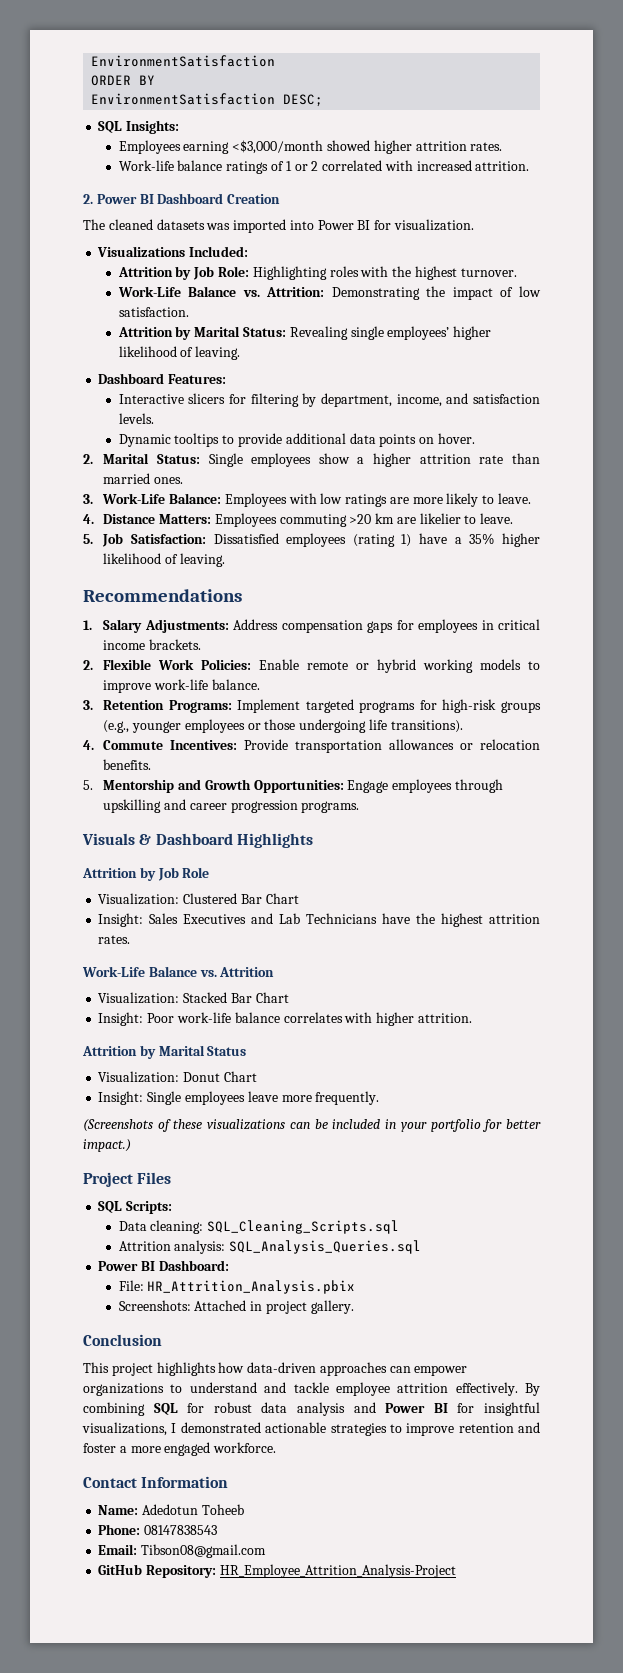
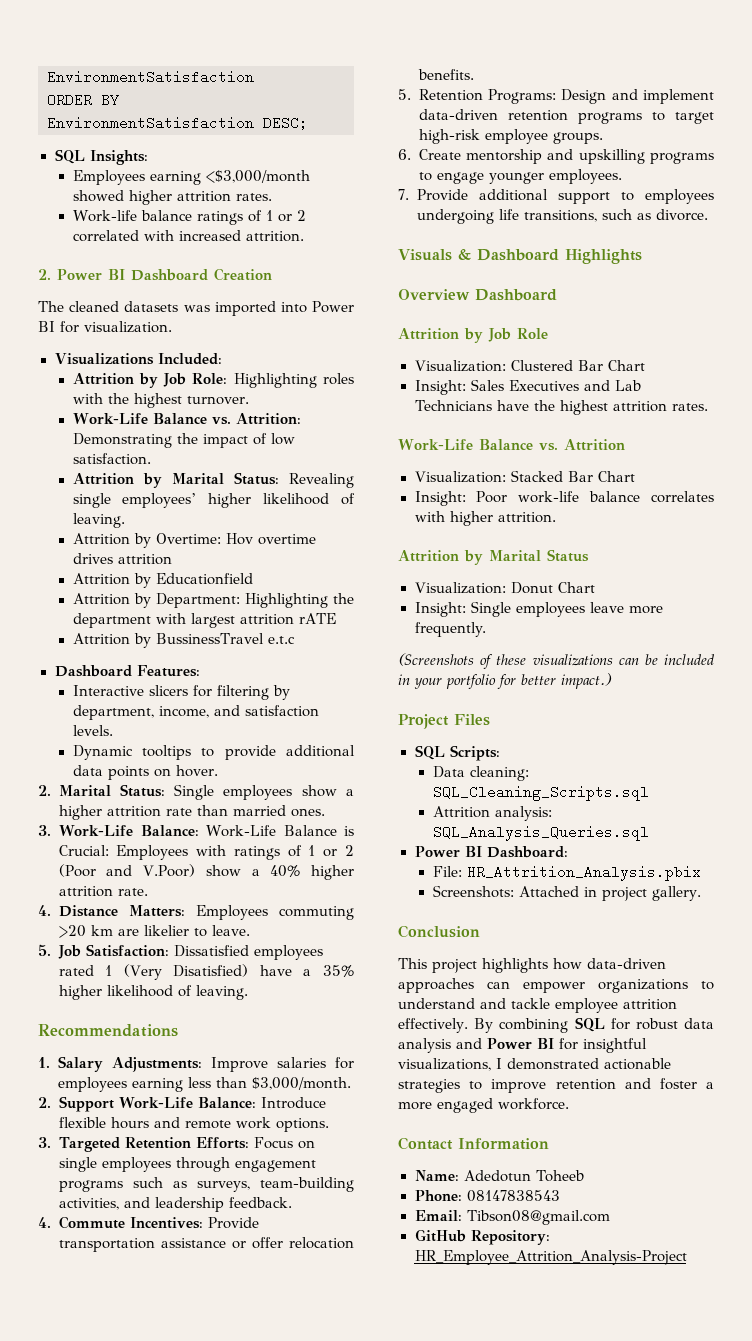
+ Attrition by Overtime: Hov overtime drives attrition
+ Attrition by Educationfield
+ Attrition by Department: Highlighting the department with largest attrition rATE
+ Attrition by BussinessTravel e.t.c
- 3. Work-Life Balance: Employees with low ratings are more likely to leave.
+ 3. Work-Life Balance: Work-Life Balance is Crucial: Employees with ratings of 1 or 2 (Poor and V.Poor) show a 40% higher attrition rate.
- 5. Job Satisfaction: Dissatisfied employees (rating 1) have a 35% higher likelihood of leaving.
+ 5. Job Satisfaction: Dissatisfied employees rated 1 (Very Disatisfied) have a 35% higher likelihood of leaving.
- 1. Salary Adjustments: Address compensation gaps for employees in critical income brackets.
- 2. Flexible Work Policies: Enable remote or hybrid working models to improve work-life balance.
- 3. Retention Programs: Implement targeted programs for high-risk groups (e.g., younger employees or those undergoing life transitions).
+ 1. Salary Adjustments: Improve salaries for employees earning less than $3,000/month.
+ 2. Support Work-Life Balance: Introduce flexible hours and remote work options.
+ 3. Targeted Retention Efforts: Focus on single employees through engagement programs such as surveys, team-building activities, and leadership feedback.
- 4. Commute Incentives: Provide transportation allowances or relocation benefits.
+ 4. Commute Incentives: Provide transportation assistance or offer relocation benefits.
- 5. Mentorship and Growth Opportunities: Engage employees through upskilling and career progression programs.
+ 5. Retention Programs: Design and implement data-driven retention programs to target high-risk employee groups.
+ 6. Create mentorship and upskilling programs to engage younger employees.
+ 7. Provide additional support to employees undergoing life transitions, such as divorce.
+ Overview Dashboard

